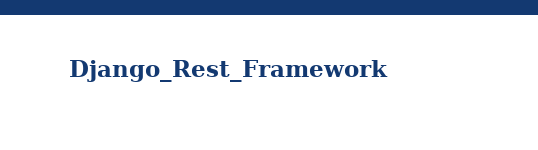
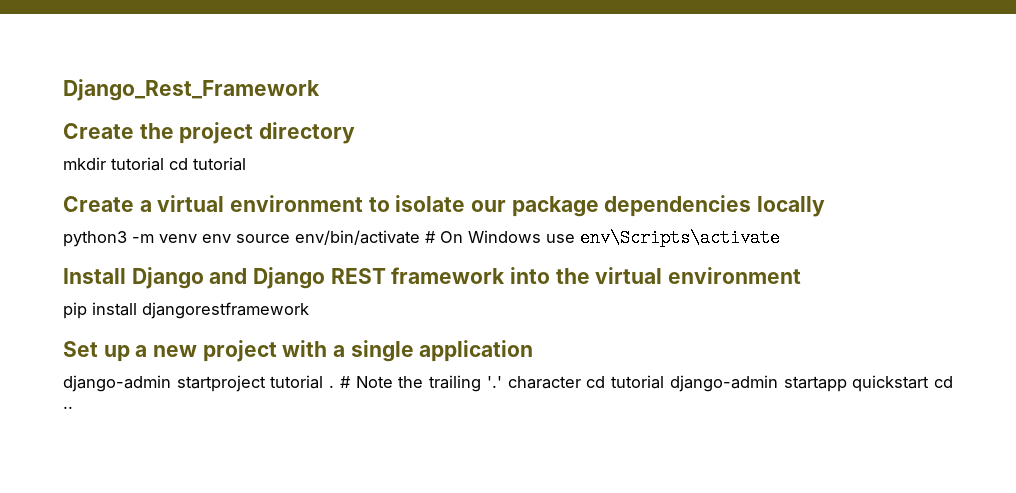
+ Create the project directory
+ mkdir tutorial cd tutorial
+ Create a virtual environment to isolate our package dependencies locally
+ python3 -m venv env source env/bin/activate # On Windows use env\Scripts\activate
+ Install Django and Django REST framework into the virtual environment
+ pip install djangorestframework
+ Set up a new project with a single application
+ django-admin startproject tutorial . # Note the trailing '.' character cd tutorial django-admin startapp quickstart cd ..

